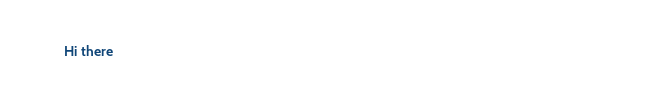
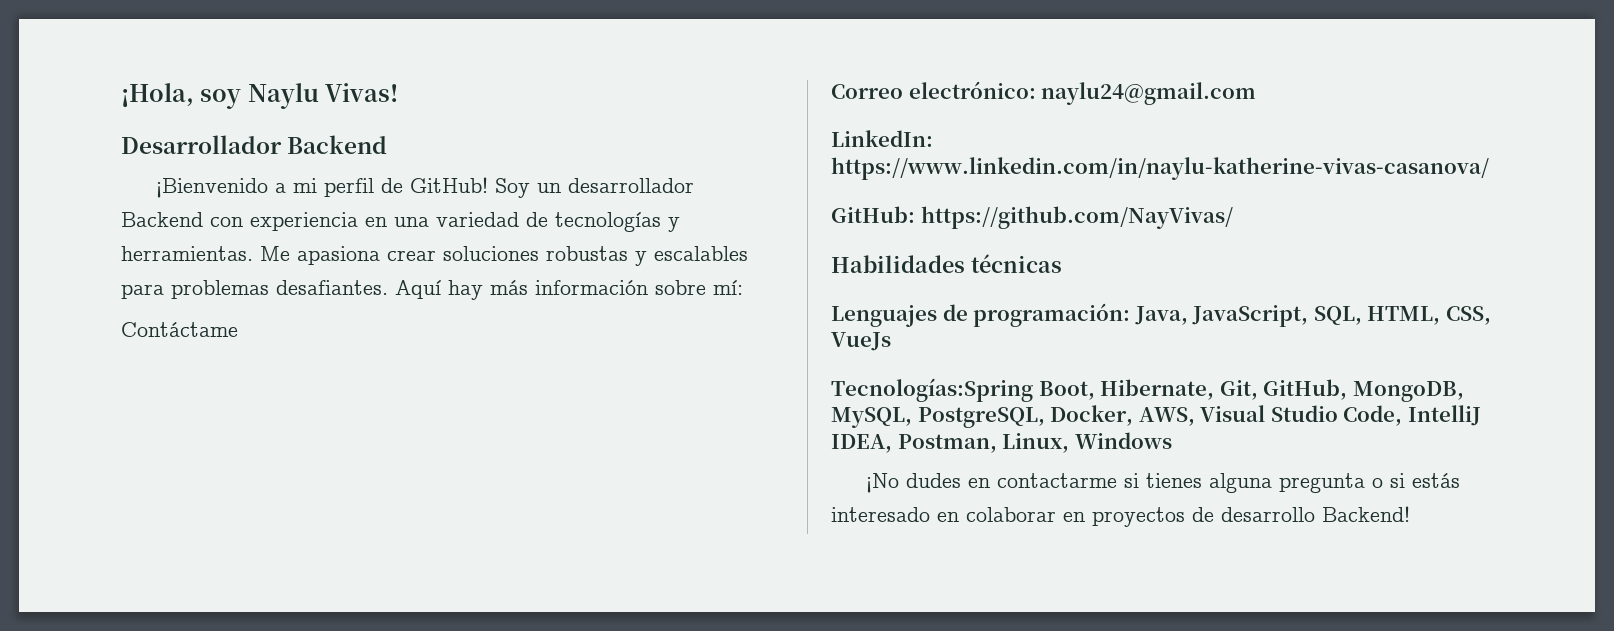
- Hi there
+ ¡Hola, soy Naylu Vivas!
+ Desarrollador Backend
+ ¡Bienvenido a mi perfil de GitHub! Soy un desarrollador Backend con experiencia en una variedad de tecnologías y herramientas. Me apasiona crear soluciones robustas y escalables para problemas desafiantes. Aquí hay más información sobre mí:
+ Contáctame
+ Correo electrónico: naylu24@gmail.com
+ LinkedIn: https://www.linkedin.com/in/naylu-katherine-vivas-casanova/
+ GitHub: https://github.com/NayVivas/
+ Habilidades técnicas
+ Lenguajes de programación: Java, JavaScript, SQL, HTML, CSS, VueJs
+ Tecnologías:Spring Boot, Hibernate, Git, GitHub, MongoDB, MySQL, PostgreSQL, Docker, AWS, Visual Studio Code, IntelliJ IDEA, Postman, Linux, Windows
+ ¡No dudes en contactarme si tienes alguna pregunta o si estás interesado en colaborar en proyectos de desarrollo Backend!

